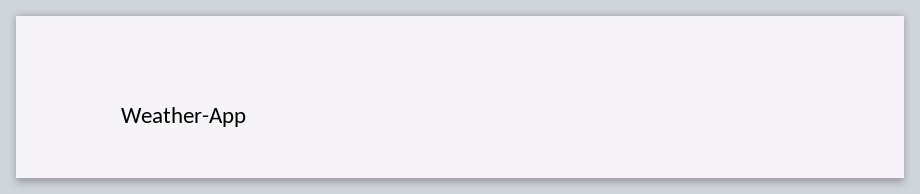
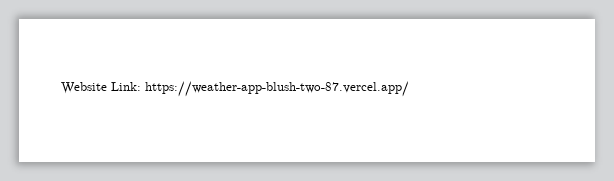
- Weather-App
+ Website Link: https://weather-app-blush-two-87.vercel.app/

